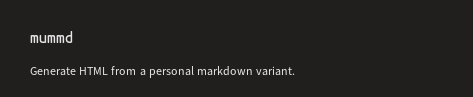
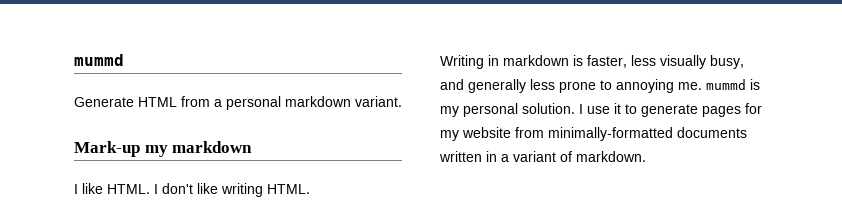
+ Mark-up my markdown
+ I like HTML. I don't like writing HTML.
+ Writing in markdown is faster, less visually busy, and generally less prone to annoying me. mummd is my personal solution. I use it to generate pages for my website from minimally-formatted documents written in a variant of markdown.

